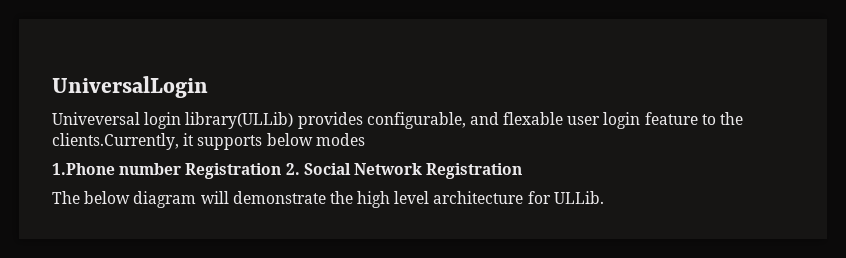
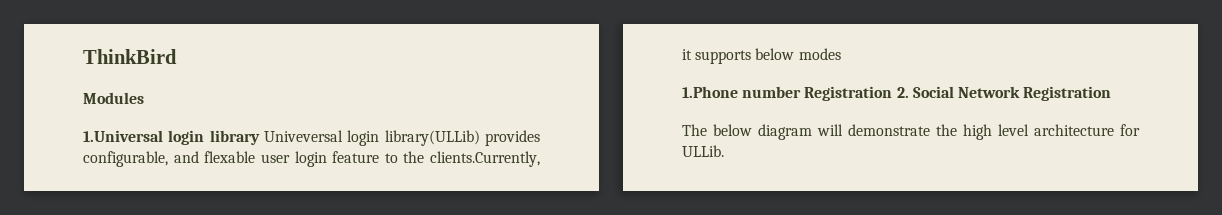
- UniversalLogin
- Univeversal login library(ULLib) provides configurable, and flexable user login feature to the clients.Currently, it supports below modes
+ ThinkBird
+ Modules
+ 1.Universal login library Univeversal login library(ULLib) provides configurable, and flexable user login feature to the clients.Currently, it supports below modes

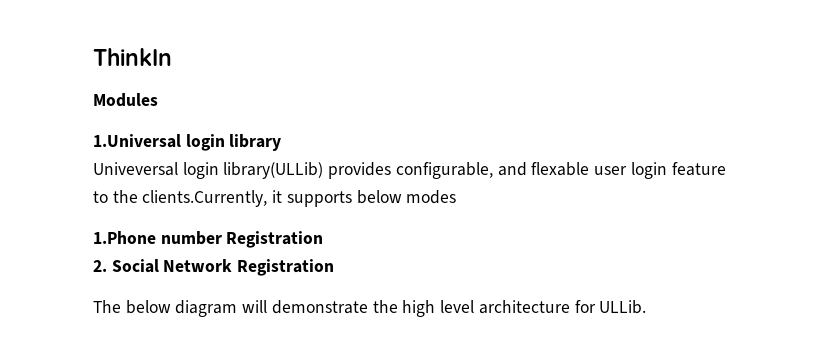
- ThinkBird
+ ThinkIn
- 1.Universal login library Univeversal login library(ULLib) provides configurable, and flexable user login feature to the clients.Currently, it supports below modes
+ 1.Universal login library
+ Univeversal login library(ULLib) provides configurable, and flexable user login feature to the clients.Currently, it supports below modes
- 1.Phone number Registration 2. Social Network Registration
+ 1.Phone number Registration
+ 2. Social Network Registration

